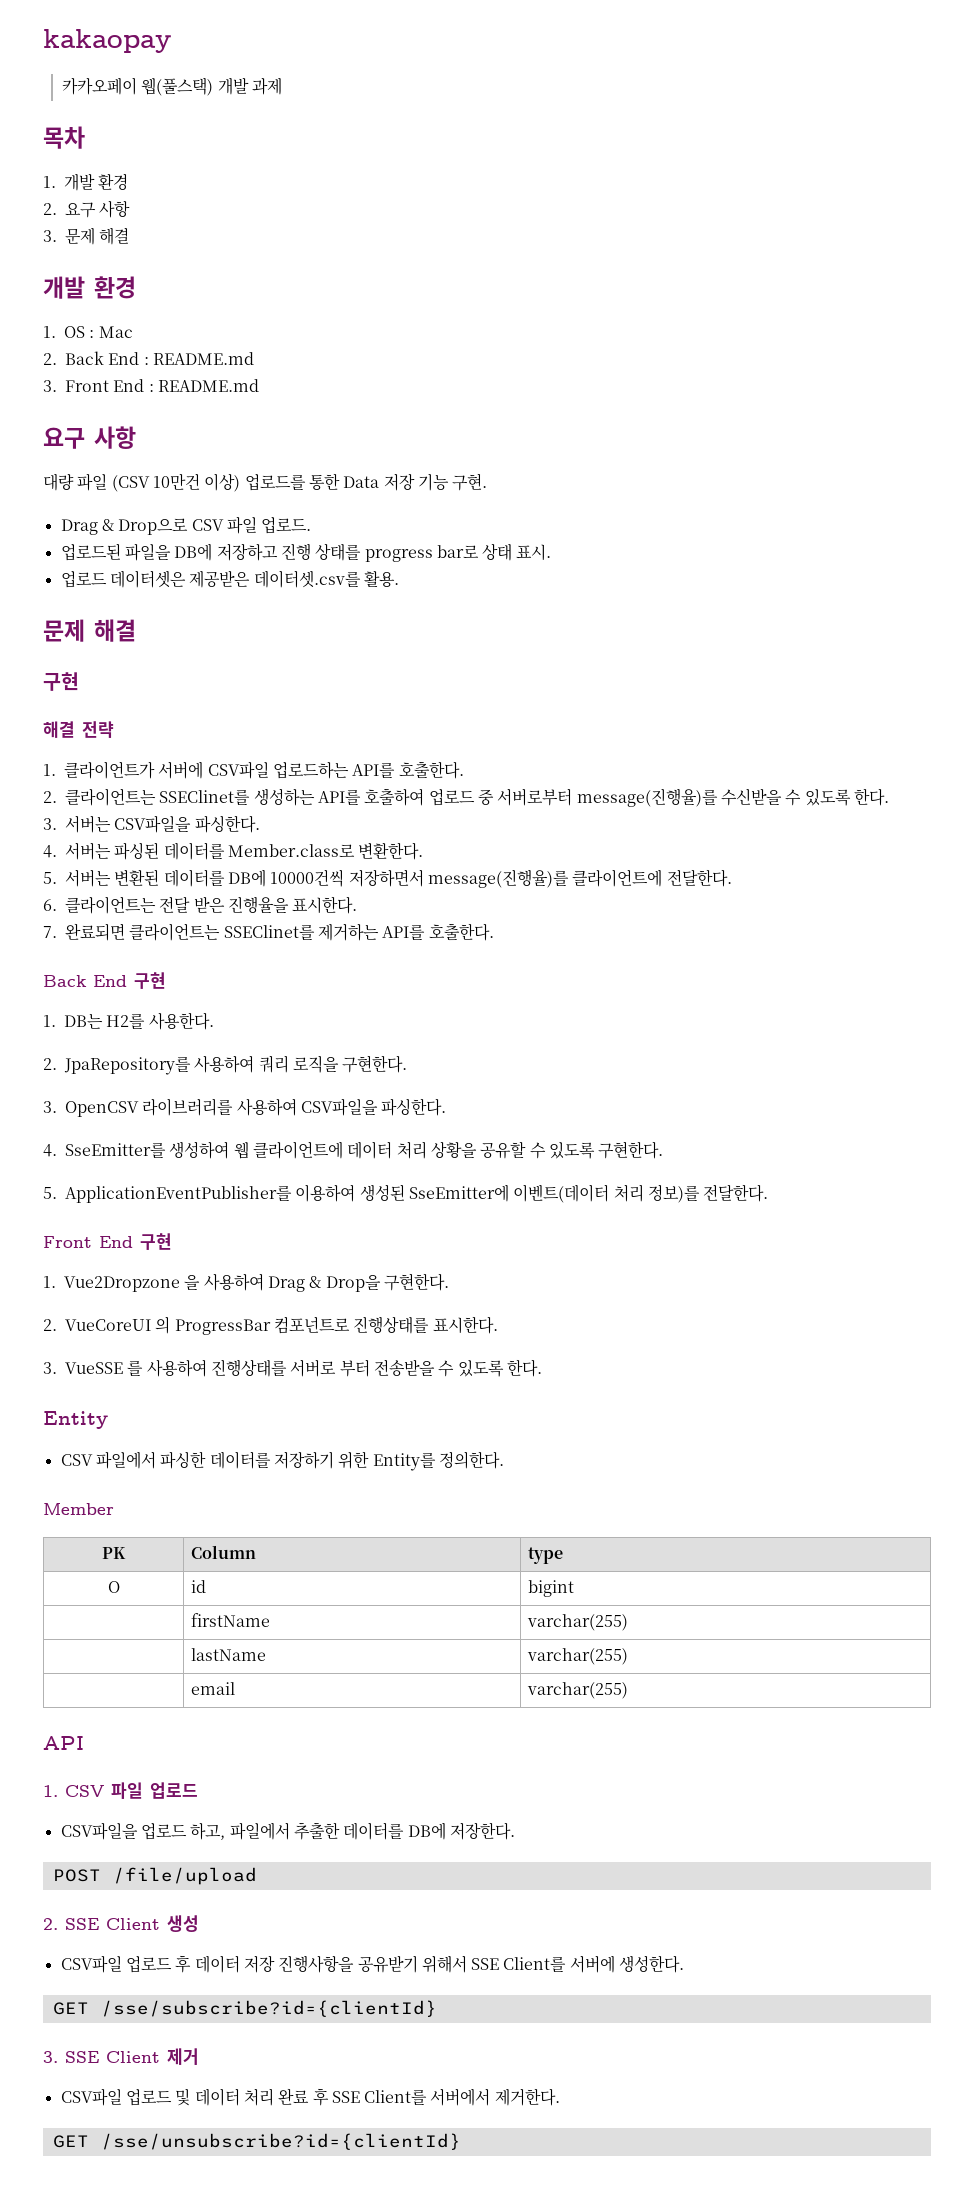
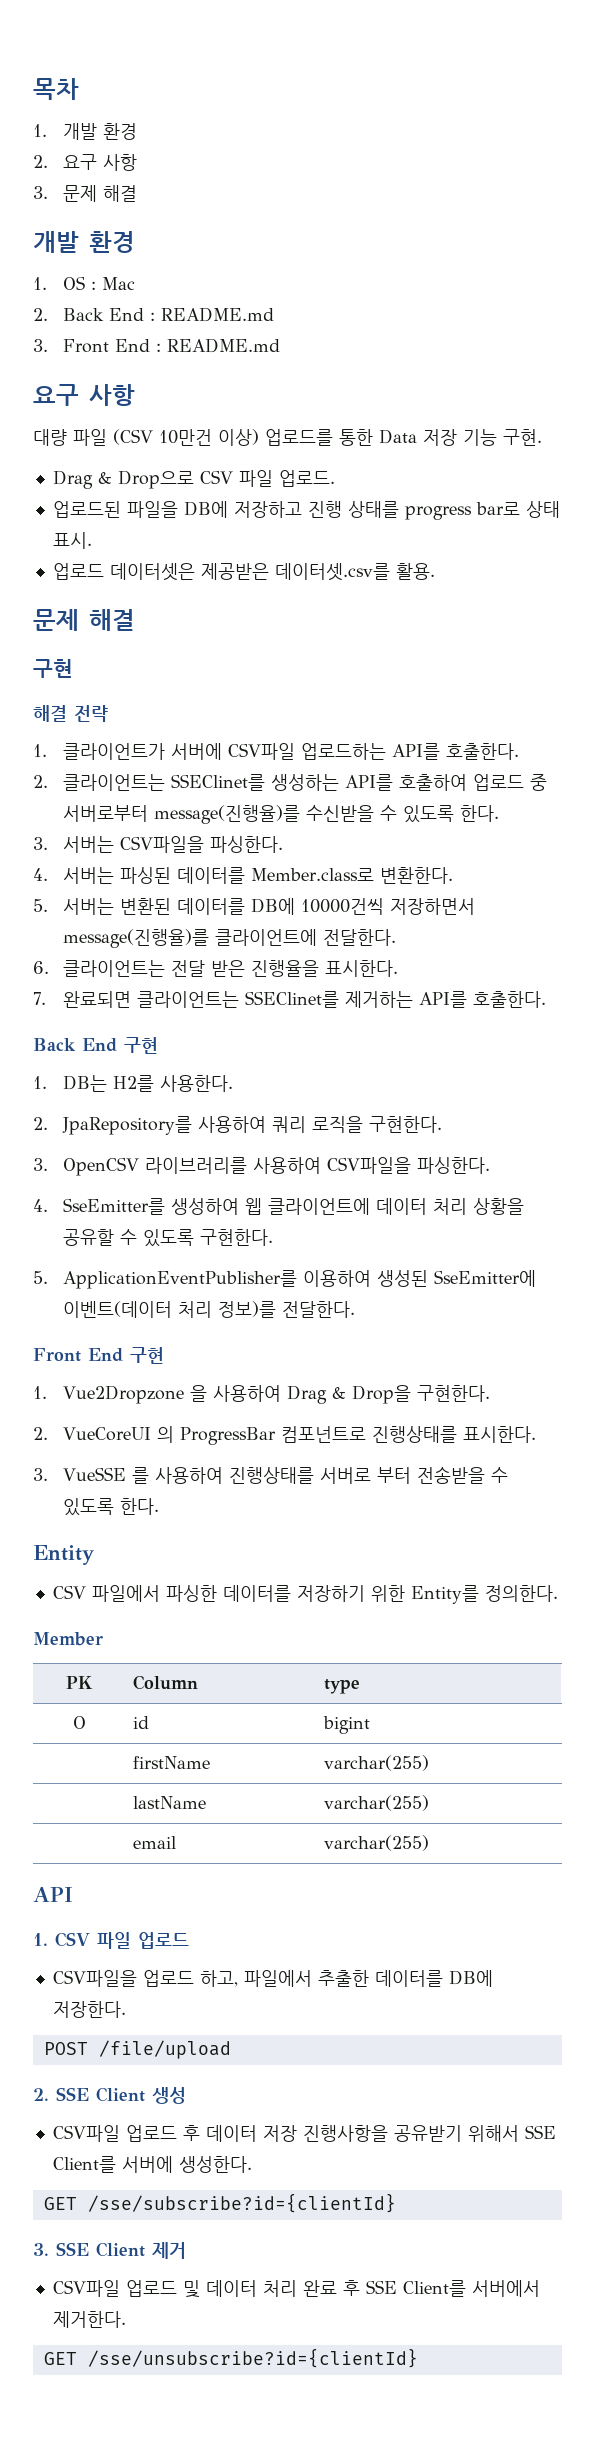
- kakaopay
- 카카오페이 웹(풀스택) 개발 과제

